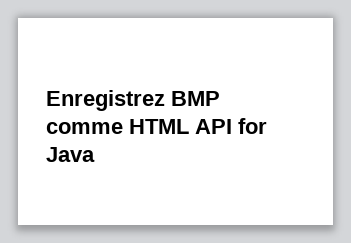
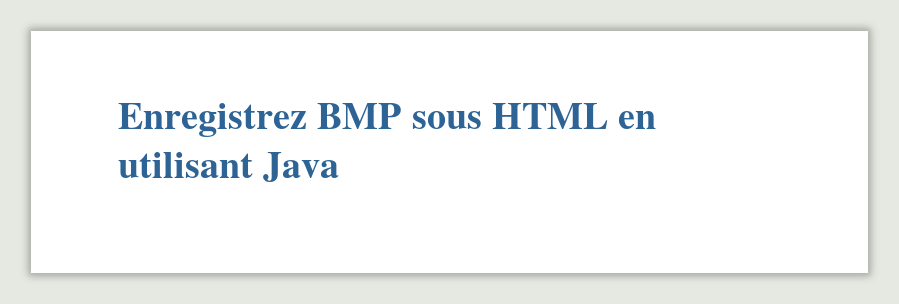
- Enregistrez BMP comme HTML API for Java
+ Enregistrez BMP sous HTML en utilisant Java

